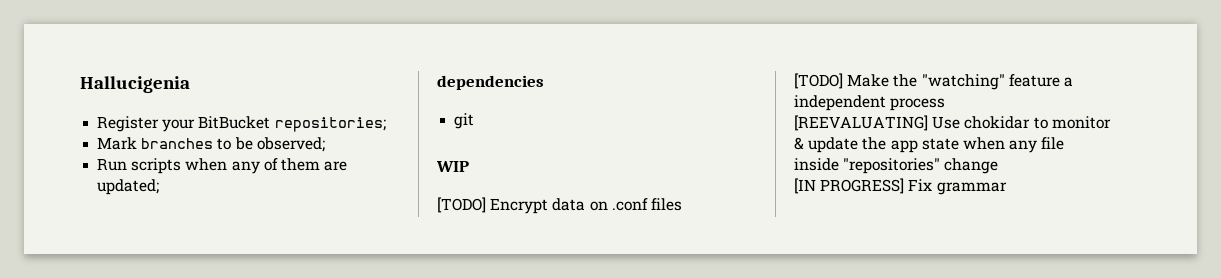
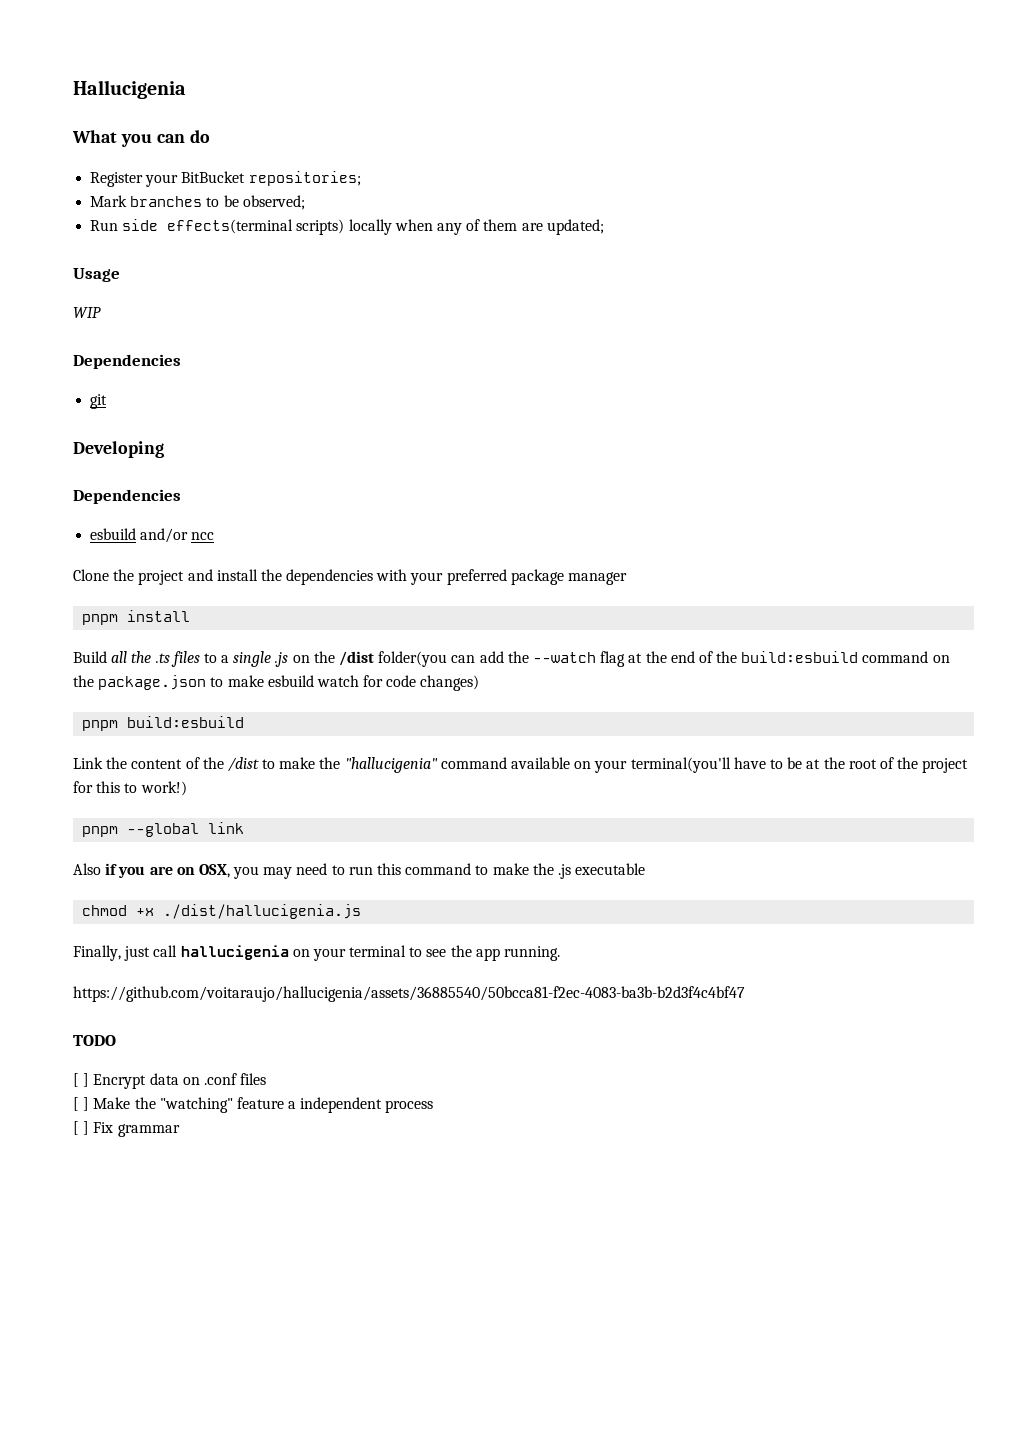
+ What you can do
- Run scripts when any of them are updated;
+ Run side effects(terminal scripts) locally when any of them are updated;
- dependencies
+ Usage
+ WIP
+ Dependencies
  git
- WIP
- [TODO] Encrypt data on .conf files
+ Developing
+ Dependencies
+ esbuild and/or ncc
+ Clone the project and install the dependencies with your preferred package manager
+ pnpm install
+ Build all the .ts files to a single .js on the /dist folder(you can add the --watch flag at the end of the build:esbuild command on the package.json to make esbuild watch for code changes)
+ pnpm build:esbuild
+ Link the content of the /dist to make the "hallucigenia" command available on your terminal(you'll have to be at the root of the project for this to work!)
+ pnpm --global link
+ Also if you are on OSX, you may need to run this command to make the .js executable
+ chmod +x ./dist/hallucigenia.js
+ Finally, just call hallucigenia on your terminal to see the app running.
+ https://github.com/voitaraujo/hallucigenia/assets/36885540/50bcca81-f2ec-4083-ba3b-b2d3f4c4bf47
+ TODO
+ [ ] Encrypt data on .conf files
- [TODO] Make the "watching" feature a independent process
+ [ ] Make the "watching" feature a independent process
- [REEVALUATING] Use chokidar to monitor & update the app state when any file inside "repositories" change
- [IN PROGRESS] Fix grammar
+ [ ] Fix grammar

